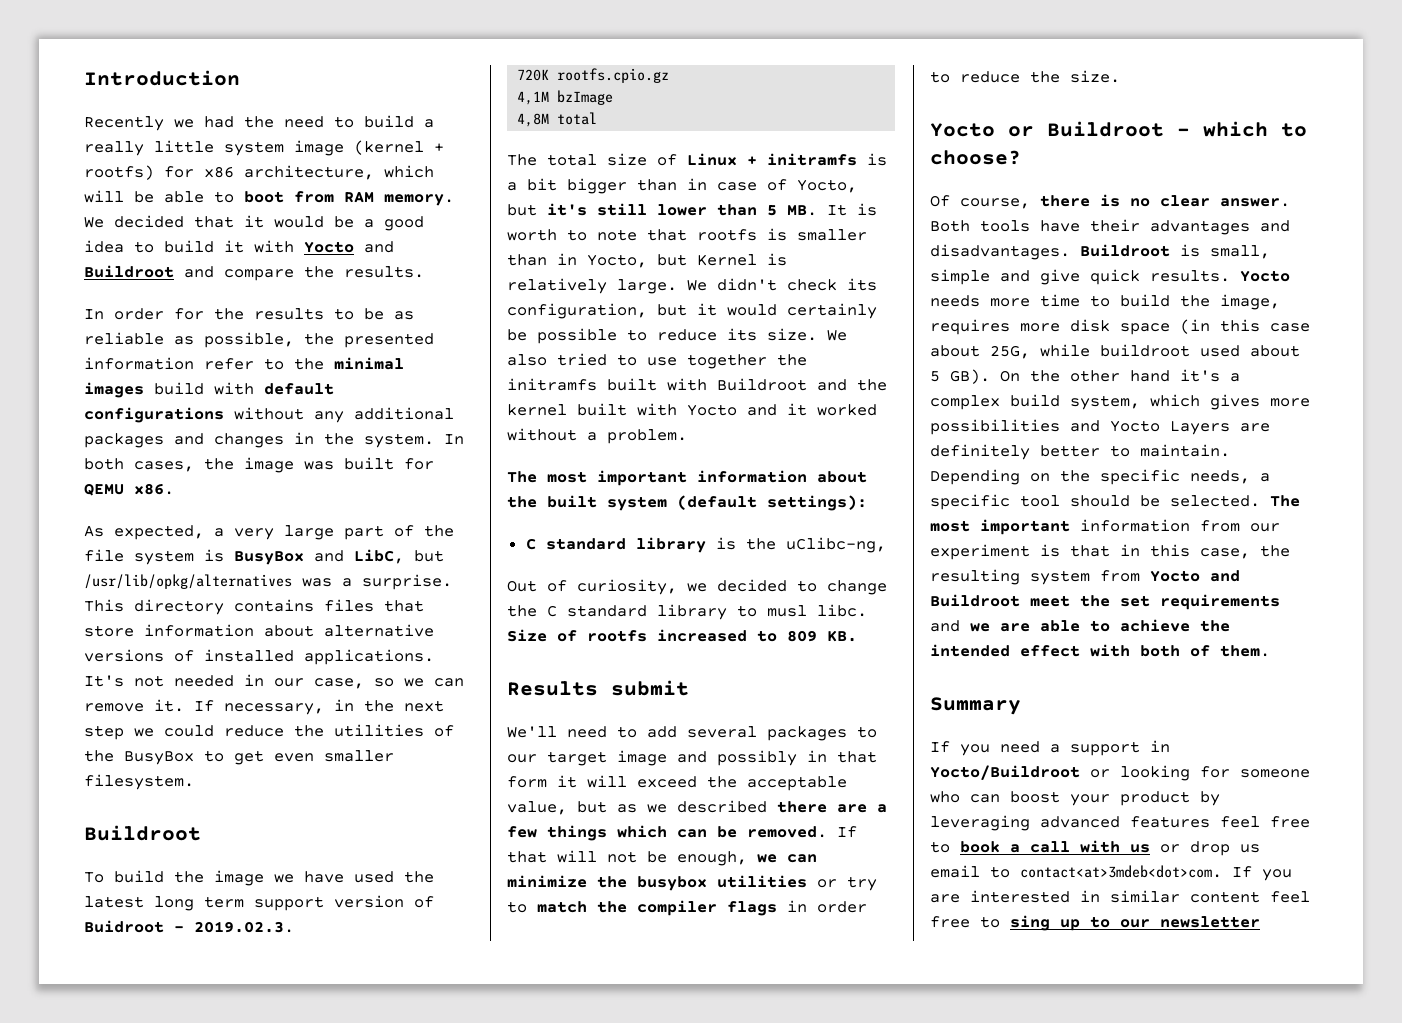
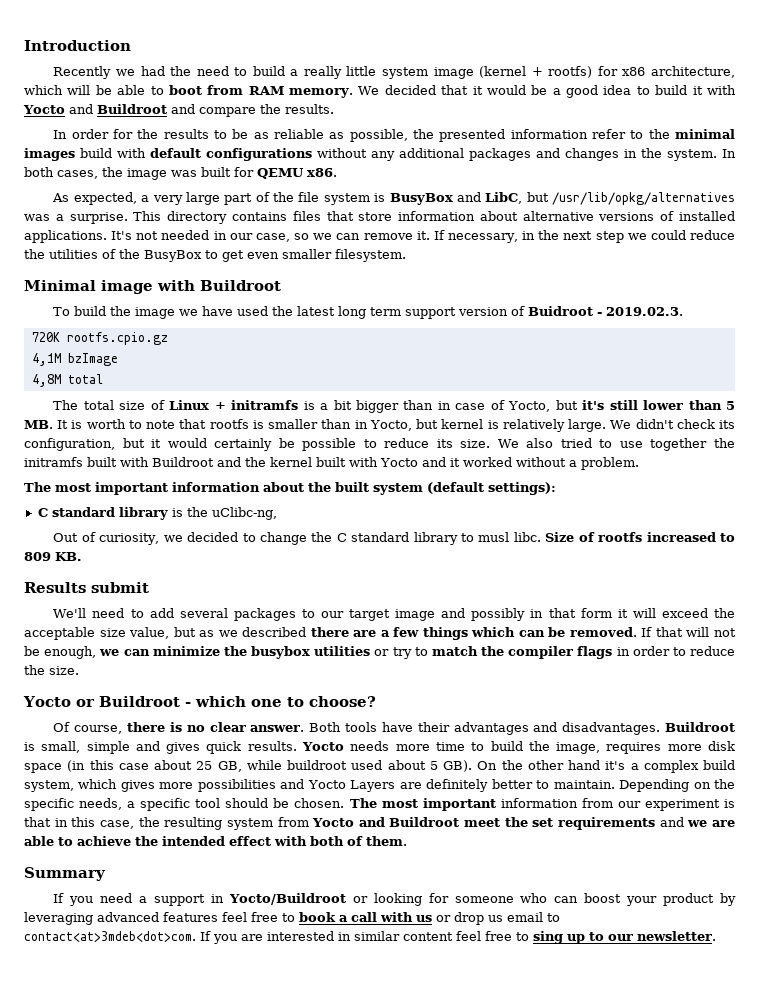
  If necessary, in the next step we could reduce the utilities of the BusyBox to get even smaller filesystem.
- Buildroot
+ Minimal image with Buildroot
- The total size of Linux + initramfs is a bit bigger than in case of Yocto, but it's still lower than 5 MB. It is worth to note that rootfs is smaller than in Yocto, but Kernel is relatively large.
+ The total size of Linux + initramfs is a bit bigger than in case of Yocto, but it's still lower than 5 MB. It is worth to note that rootfs is smaller than in Yocto, but kernel is relatively large.
- We'll need to add several packages to our target image and possibly in that form it will exceed the acceptable value, but as we described there are a few things which can be removed.
+ We'll need to add several packages to our target image and possibly in that form it will exceed the acceptable size value, but as we described there are a few things which can be removed.
- Yocto or Buildroot - which to choose?
+ Yocto or Buildroot - which one to choose?
- Buildroot is small, simple and give quick results.
+ Buildroot is small, simple and gives quick results.
- Yocto needs more time to build the image, requires more disk space (in this case about 25G, while buildroot used about 5 GB). On the other hand it's a complex build system, which gives more possibilities and Yocto Layers are definitely better to maintain.
+ Yocto needs more time to build the image, requires more disk space (in this case about 25 GB, while buildroot used about 5 GB). On the other hand it's a complex build system, which gives more possibilities and Yocto Layers are definitely better to maintain.
- Depending on the specific needs, a specific tool should be selected.
+ Depending on the specific needs, a specific tool should be chosen.
- If you are interested in similar content feel free to sing up to our newsletter
+ If you are interested in similar content feel free to sing up to our newsletter.

